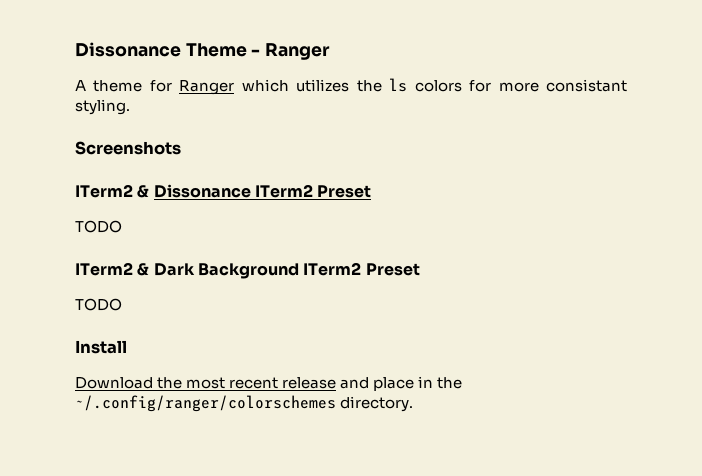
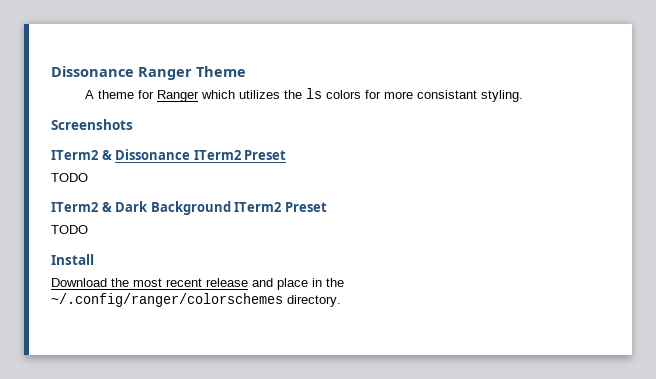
- Dissonance Theme - Ranger
+ Dissonance Ranger Theme

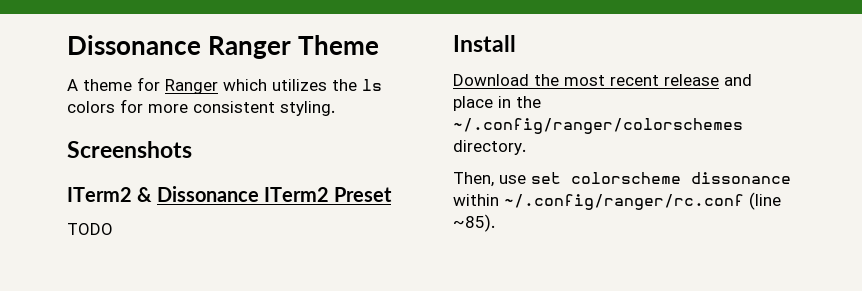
- A theme for Ranger which utilizes the ls colors for more consistant styling.
+ A theme for Ranger which utilizes the ls colors for more consistent styling.
- ITerm2 & Dark Background ITerm2 Preset
- TODO
+ Then, use set colorscheme dissonance within ~/.config/ranger/rc.conf (line ~85).

